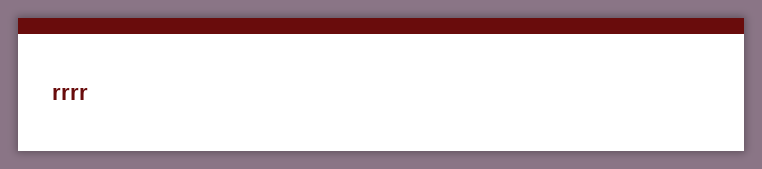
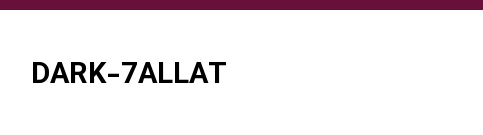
- rrrr
+ DARK-7ALLAT

